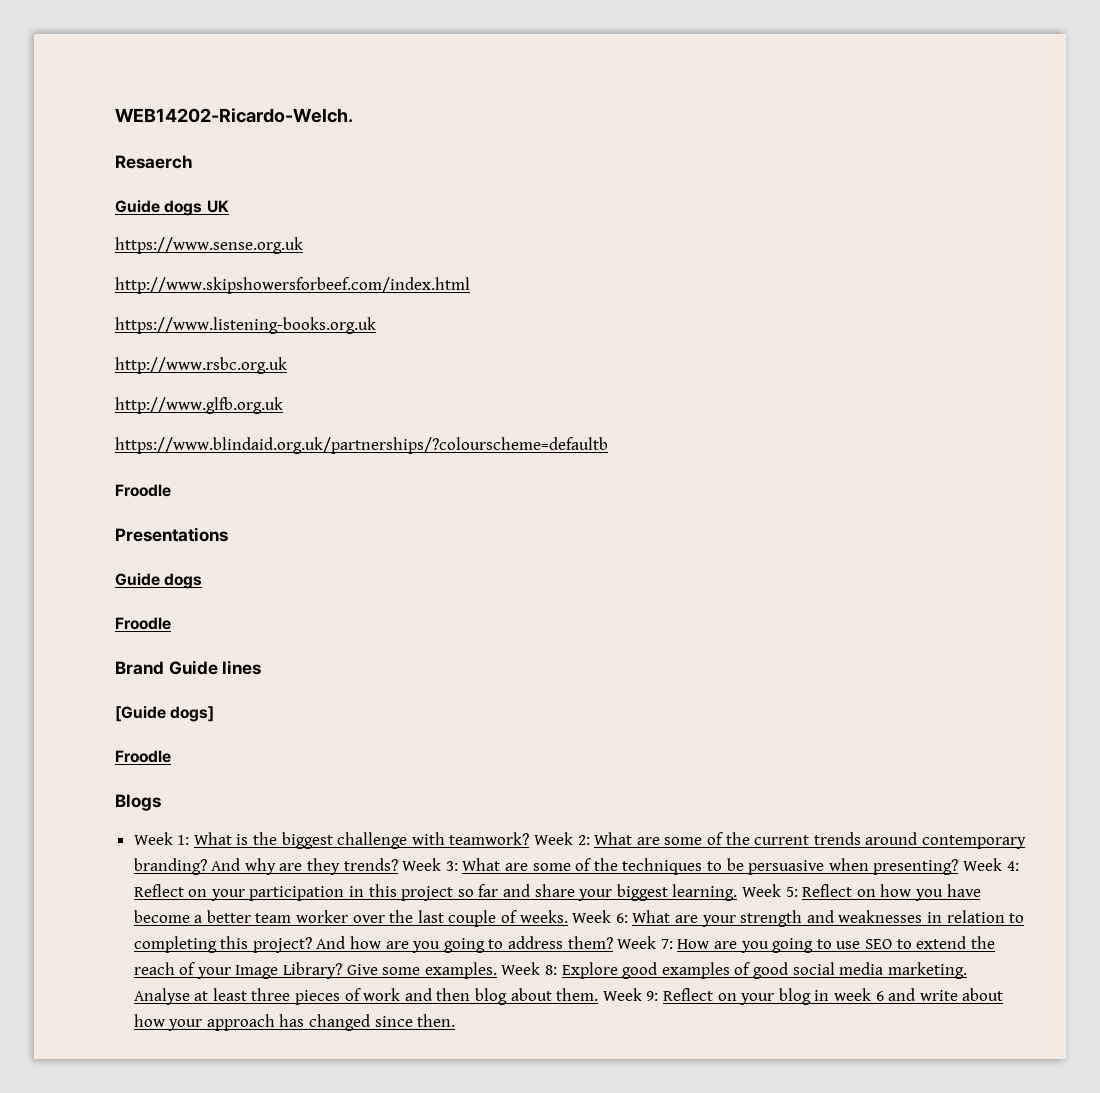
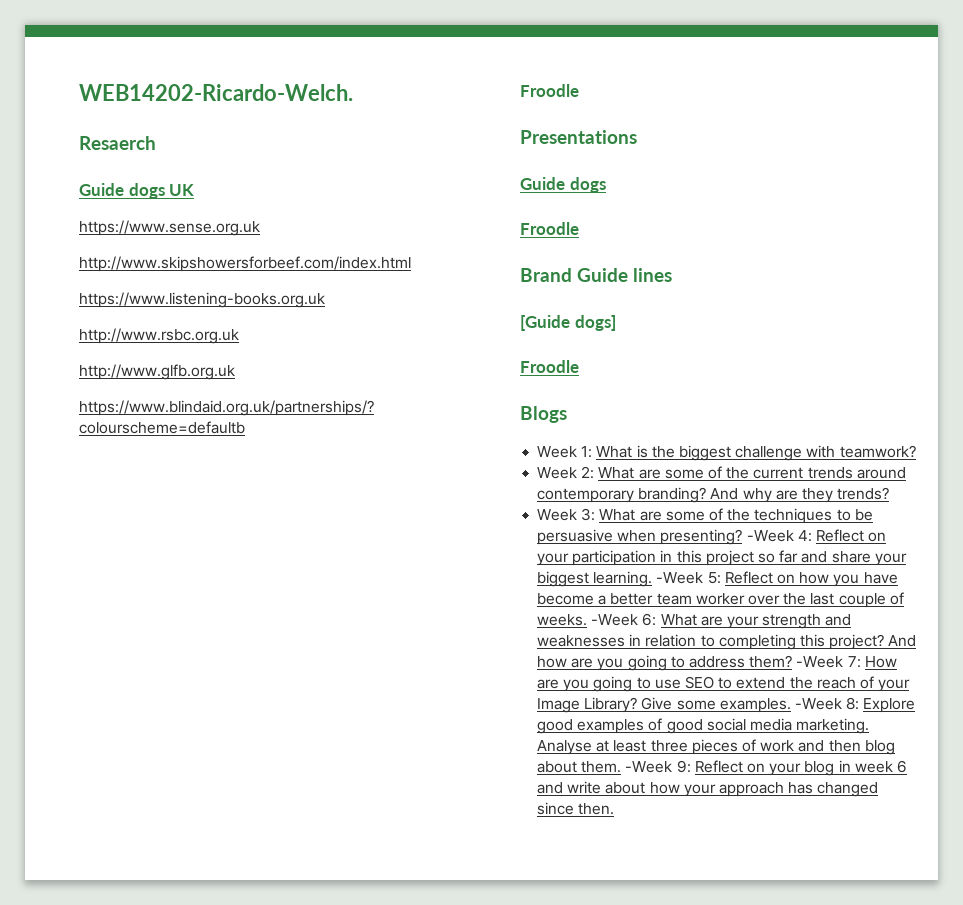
- Week 1: What is the biggest challenge with teamwork? Week 2: What are some of the current trends around contemporary branding?
+ Week 1: What is the biggest challenge with teamwork?
+ Week 2: What are some of the current trends around contemporary branding?
- And why are they trends? Week 3: What are some of the techniques to be persuasive when presenting?
+ And why are they trends?
+ Week 3: What are some of the techniques to be persuasive when presenting?
- Week 4: Reflect on your participation in this project so far and share your biggest learning.
+ -Week 4: Reflect on your participation in this project so far and share your biggest learning.
- Week 5: Reflect on how you have become a better team worker over the last couple of weeks.
+ -Week 5: Reflect on how you have become a better team worker over the last couple of weeks.
- Week 6: What are your strength and weaknesses in relation to completing this project?
+ -Week 6: What are your strength and weaknesses in relation to completing this project?
- Week 7: How are you going to use SEO to extend the reach of your Image Library?
+ -Week 7: How are you going to use SEO to extend the reach of your Image Library?
- Week 8: Explore good examples of good social media marketing.
+ -Week 8: Explore good examples of good social media marketing.
- Week 9: Reflect on your blog in week 6 and write about how your approach has changed since then.
+ -Week 9: Reflect on your blog in week 6 and write about how your approach has changed since then.

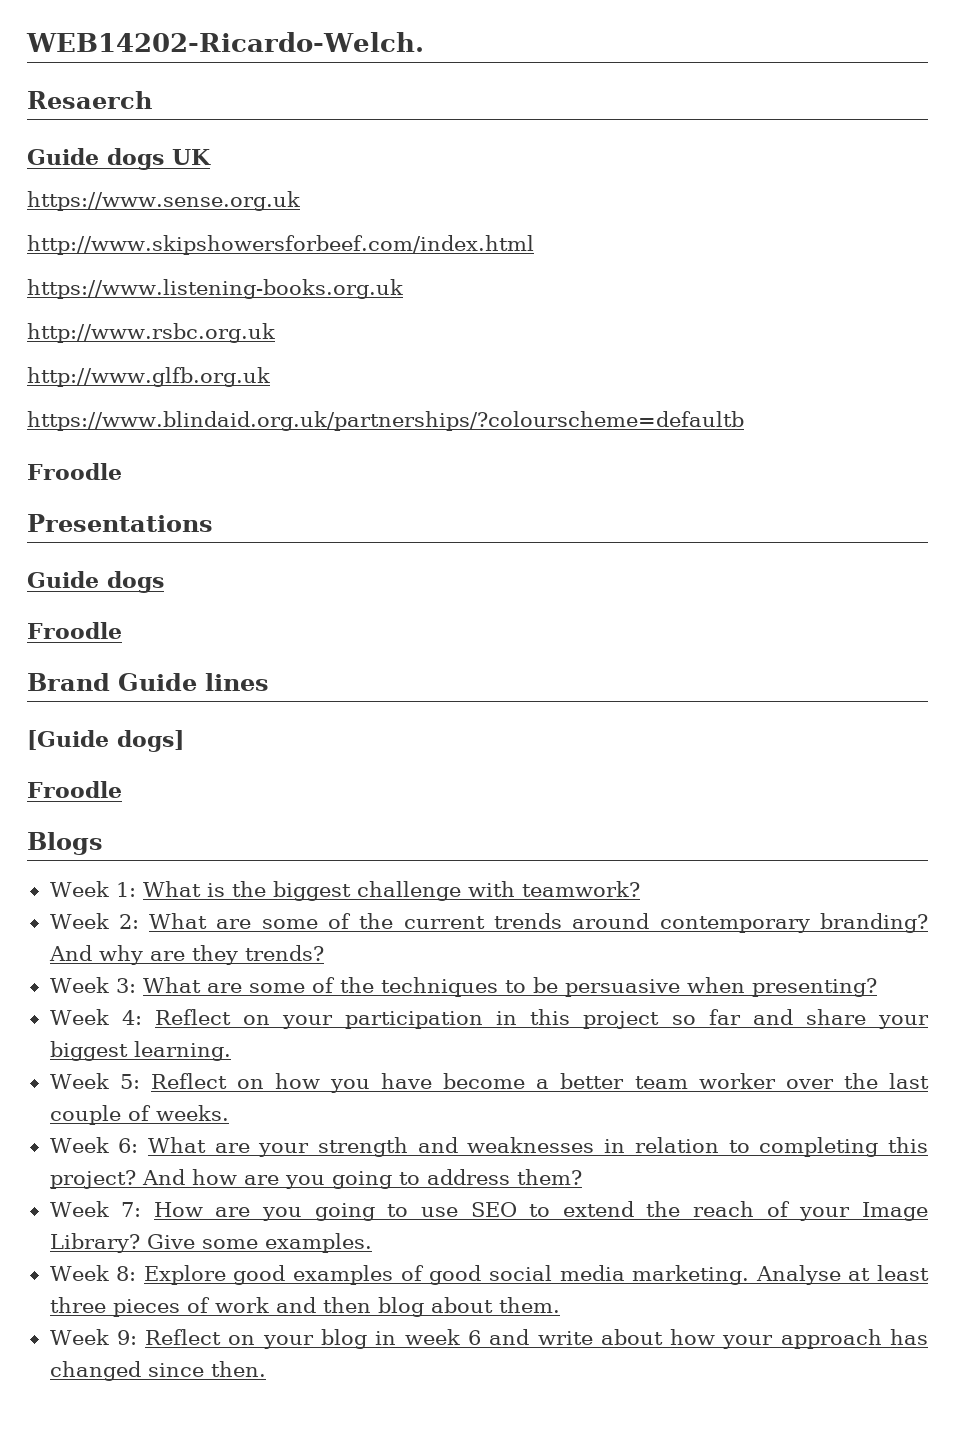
- Week 3: What are some of the techniques to be persuasive when presenting? -Week 4: Reflect on your participation in this project so far and share your biggest learning. -Week 5: Reflect on how you have become a better team worker over the last couple of weeks. -Week 6: What are your strength and weaknesses in relation to completing this project?
+ Week 3: What are some of the techniques to be persuasive when presenting?
+ Week 4: Reflect on your participation in this project so far and share your biggest learning.
+ Week 5: Reflect on how you have become a better team worker over the last couple of weeks.
+ Week 6: What are your strength and weaknesses in relation to completing this project?
- And how are you going to address them? -Week 7: How are you going to use SEO to extend the reach of your Image Library?
+ And how are you going to address them?
+ Week 7: How are you going to use SEO to extend the reach of your Image Library?
- Give some examples. -Week 8: Explore good examples of good social media marketing.
+ Give some examples.
+ Week 8: Explore good examples of good social media marketing.
- Analyse at least three pieces of work and then blog about them. -Week 9: Reflect on your blog in week 6 and write about how your approach has changed since then.
+ Analyse at least three pieces of work and then blog about them.
+ Week 9: Reflect on your blog in week 6 and write about how your approach has changed since then.

